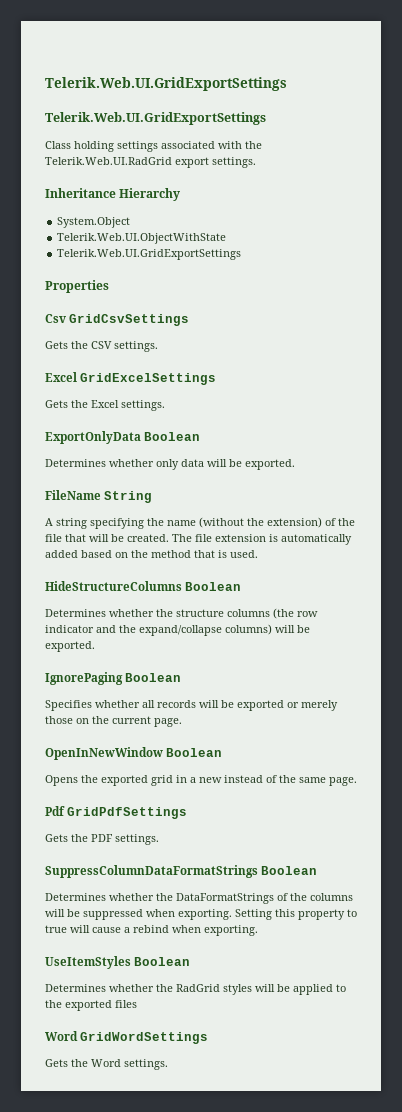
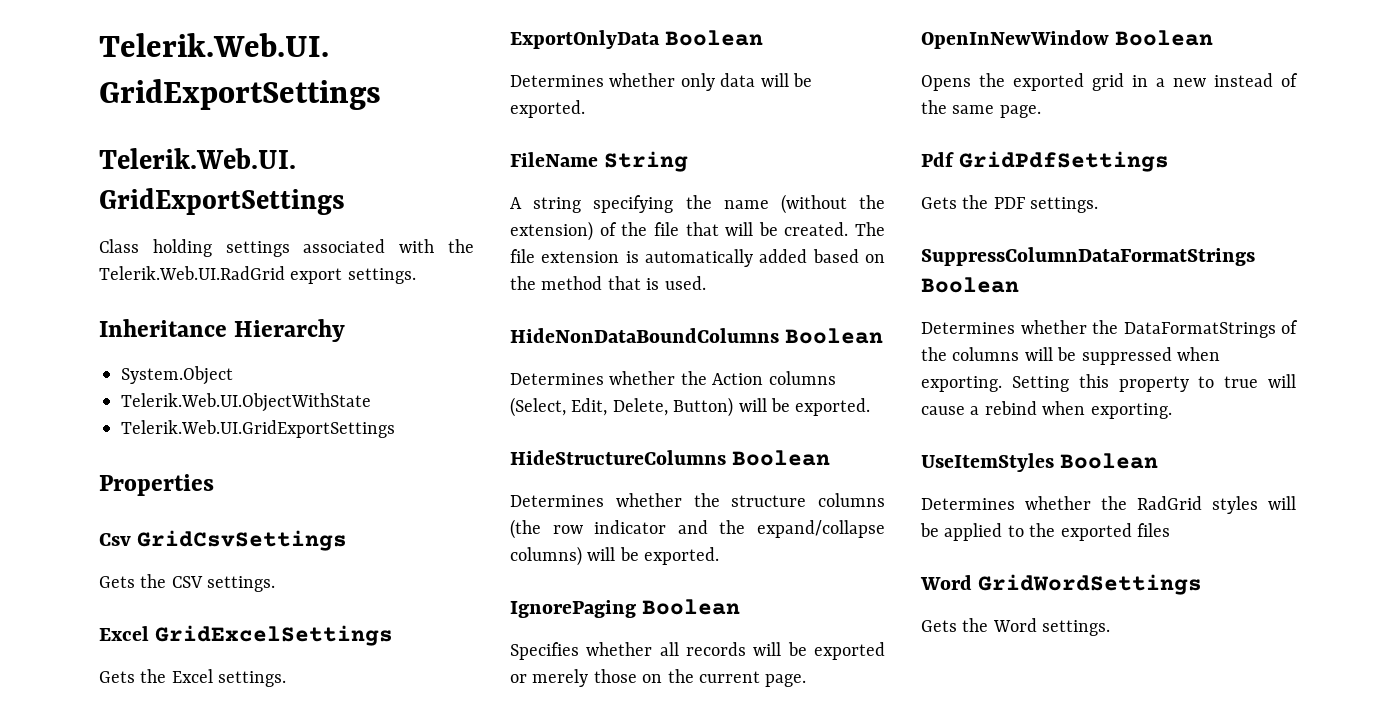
+ HideNonDataBoundColumns Boolean
+ Determines whether the Action columns (Select, Edit, Delete, Button) will be exported.

